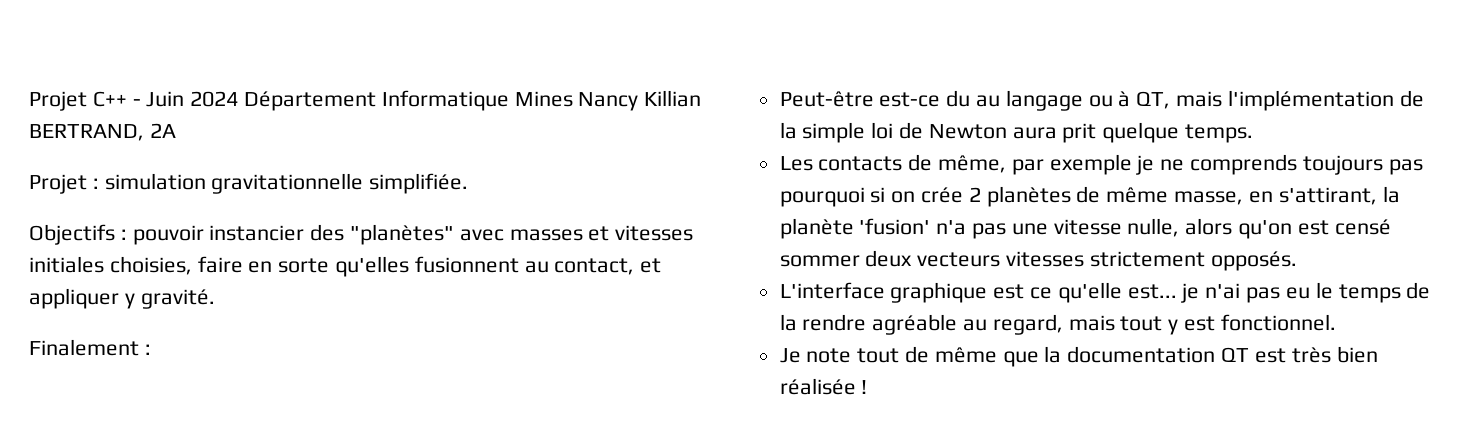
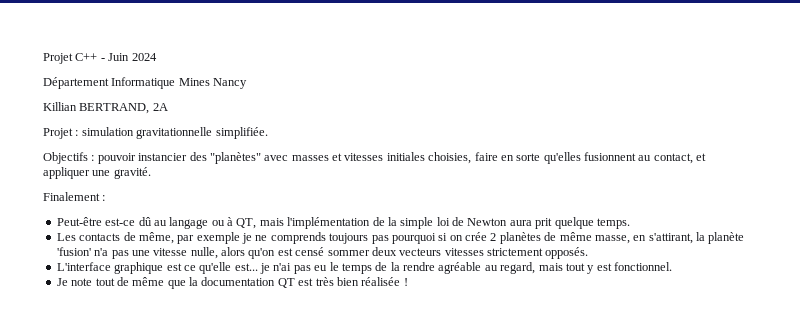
- Projet C++ - Juin 2024 Département Informatique Mines Nancy Killian BERTRAND, 2A
+ Projet C++ - Juin 2024
+ Département Informatique Mines Nancy
+ Killian BERTRAND, 2A
- Objectifs : pouvoir instancier des "planètes" avec masses et vitesses initiales choisies, faire en sorte qu'elles fusionnent au contact, et appliquer y gravité.
+ Objectifs : pouvoir instancier des "planètes" avec masses et vitesses initiales choisies, faire en sorte qu'elles fusionnent au contact, et appliquer une gravité.
- Peut-être est-ce du au langage ou à QT, mais l'implémentation de la simple loi de Newton aura prit quelque temps.
+ Peut-être est-ce dû au langage ou à QT, mais l'implémentation de la simple loi de Newton aura prit quelque temps.

